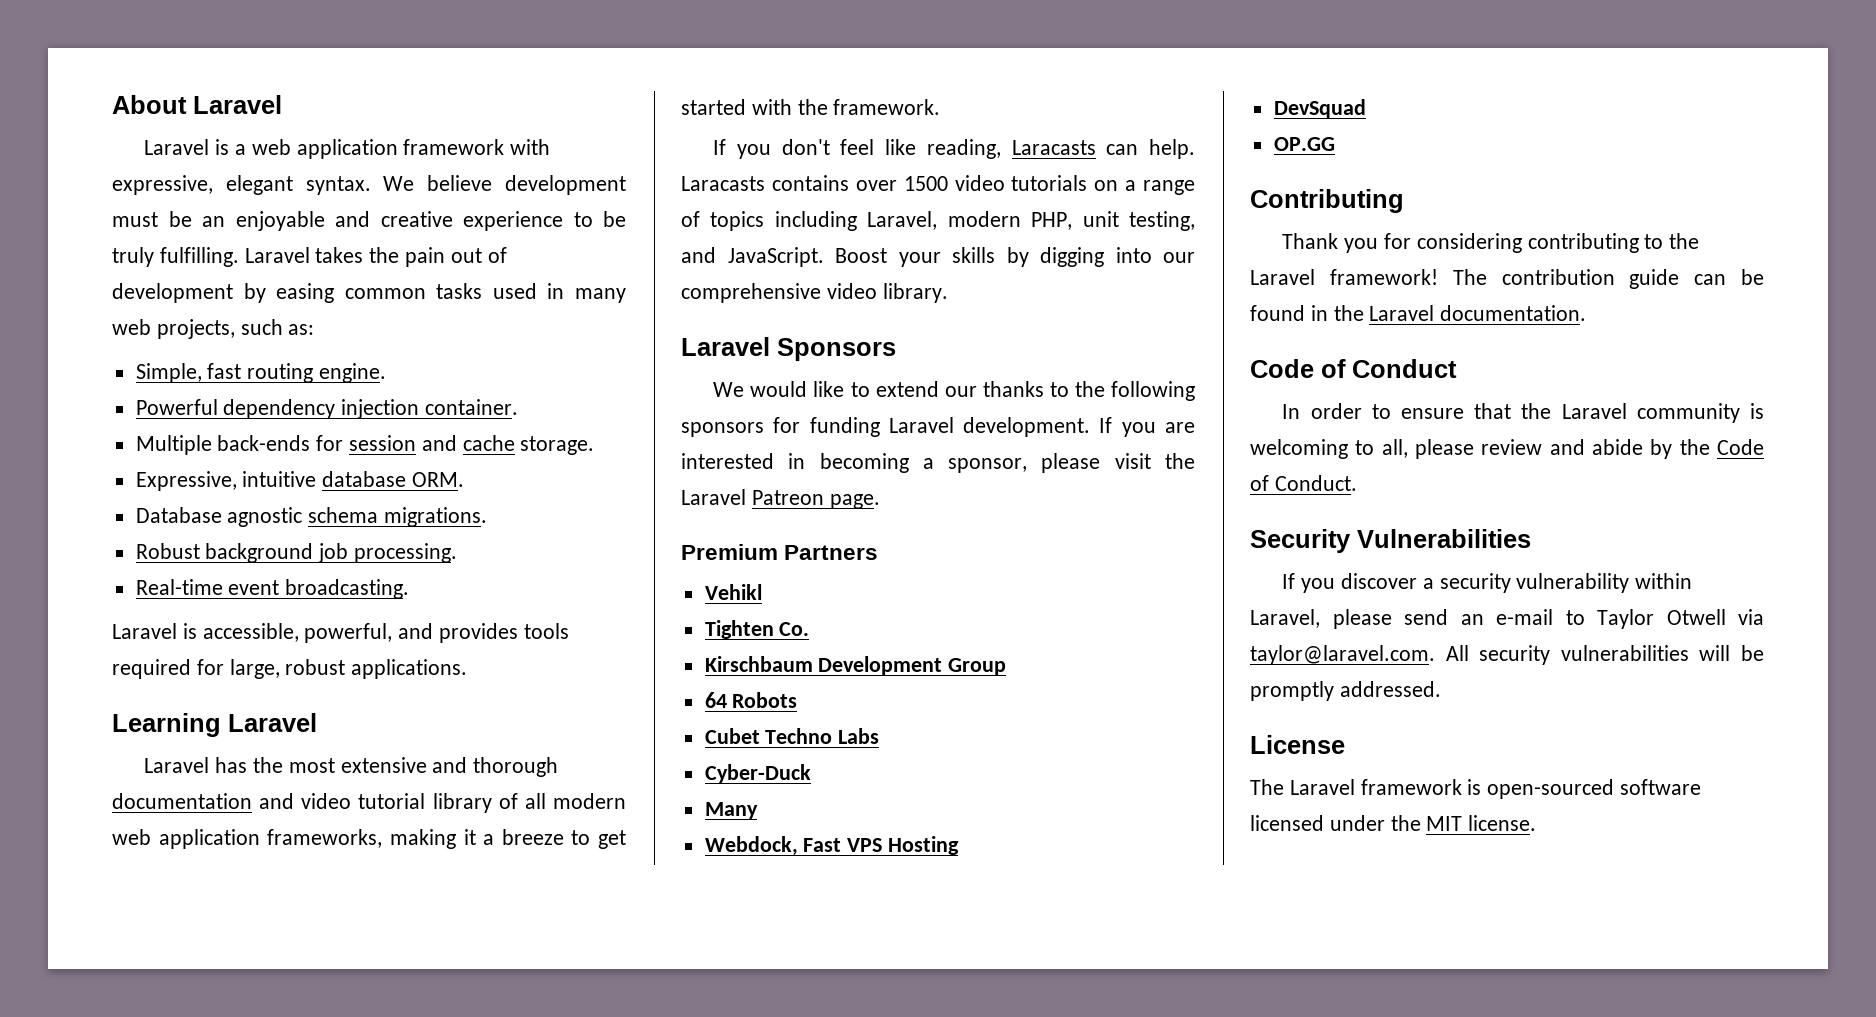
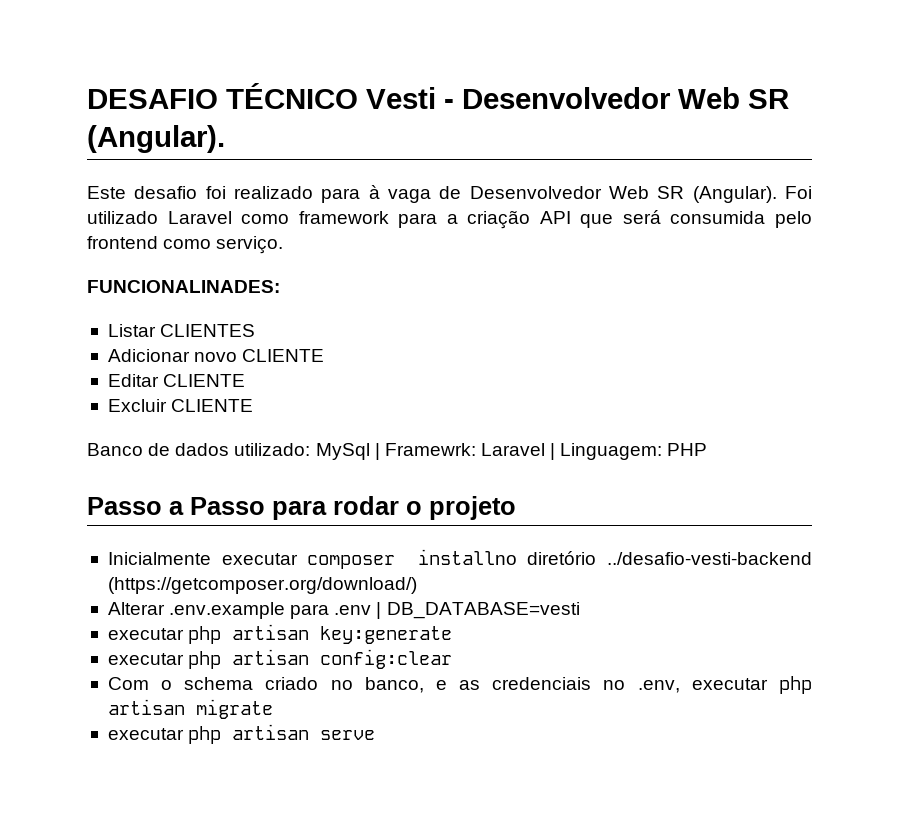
- About Laravel
- Laravel is a web application framework with expressive, elegant syntax. We believe development must be an enjoyable and creative experience to be truly fulfilling. Laravel takes the pain out of development by easing common tasks used in many web projects, such as:
- Simple, fast routing engine.
- Powerful dependency injection container.
- Multiple back-ends for session and cache storage.
- Expressive, intuitive database ORM.
- Database agnostic schema migrations.
- Robust background job processing.
- Real-time event broadcasting.
- Laravel is accessible, powerful, and provides tools required for large, robust applications.
- Learning Laravel
- Laravel has the most extensive and thorough documentation and video tutorial library of all modern web application frameworks, making it a breeze to get started with the framework.
- If you don't feel like reading, Laracasts can help. Laracasts contains over 1500 video tutorials on a range of topics including Laravel, modern PHP, unit testing, and JavaScript. Boost your skills by digging into our comprehensive video library.
- Laravel Sponsors
- We would like to extend our thanks to the following sponsors for funding Laravel development. If you are interested in becoming a sponsor, please visit the Laravel Patreon page.
- Premium Partners
- Vehikl
- Tighten Co.
- Kirschbaum Development Group
- 64 Robots
- Cubet Techno Labs
- Cyber-Duck
- Many
- Webdock, Fast VPS Hosting
- DevSquad
- OP.GG
- Contributing
- Thank you for considering contributing to the Laravel framework! The contribution guide can be found in the Laravel documentation.
- Code of Conduct
- In order to ensure that the Laravel community is welcoming to all, please review and abide by the Code of Conduct.
- Security Vulnerabilities
- If you discover a security vulnerability within Laravel, please send an e-mail to Taylor Otwell via taylor@laravel.com. All security vulnerabilities will be promptly addressed.
- License
- The Laravel framework is open-sourced software licensed under the MIT license.
+ DESAFIO TÉCNICO Vesti - Desenvolvedor Web SR (Angular).
+ Este desafio foi realizado para à vaga de Desenvolvedor Web SR (Angular). Foi utilizado Laravel como framework para a criação API que será consumida pelo frontend como serviço.
+ FUNCIONALINADES:
+ Listar CLIENTES
+ Adicionar novo CLIENTE
+ Editar CLIENTE
+ Excluir CLIENTE
+ Banco de dados utilizado: MySql | Framewrk: Laravel | Linguagem: PHP
+ Passo a Passo para rodar o projeto
+ Inicialmente executar composer installno diretório ../desafio-vesti-backend (https://getcomposer.org/download/)
+ Alterar .env.example para .env | DB_DATABASE=vesti
+ executar php artisan key:generate
+ executar php artisan config:clear
+ Com o schema criado no banco, e as credenciais no .env, executar php artisan migrate
+ executar php artisan serve

